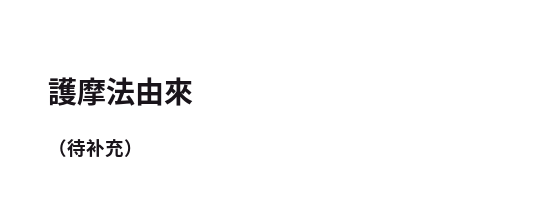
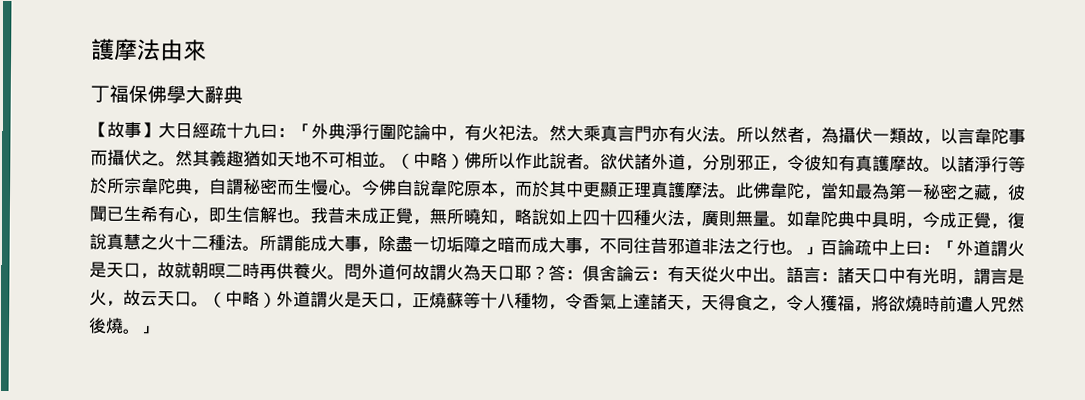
- （待补充）
+ 丁福保佛學大辭典
+ 【故事】大日經疏十九曰：「外典淨行圍陀論中，有火祀法。然大乘真言門亦有火法。所以然者，為攝伏一類故，以言韋陀事而攝伏之。然其義趣猶如天地不可相並。（中略）佛所以作此說者。欲伏諸外道，分別邪正，令彼知有真護摩故。以諸淨行等於所宗韋陀典，自謂秘密而生慢心。今佛自說韋陀原本，而於其中更顯正理真護摩法。此佛韋陀，當知最為第一秘密之藏，彼聞已生希有心，即生信解也。我昔未成正覺，無所曉知，略說如上四十四種火法，廣則無量。如韋陀典中具明，今成正覺，復說真慧之火十二種法。所謂能成大事，除盡一切垢障之暗而成大事，不同往昔邪道非法之行也。」百論疏中上曰：「外道謂火是天口，故就朝暝二時再供養火。問外道何故謂火為天口耶？答：俱舍論云：有天從火中出。語言：諸天口中有光明，謂言是火，故云天口。（中略）外道謂火是天口，正燒蘇等十八種物，令香氣上達諸天，天得食之，令人獲福，將欲燒時前遣人咒然後燒。」

